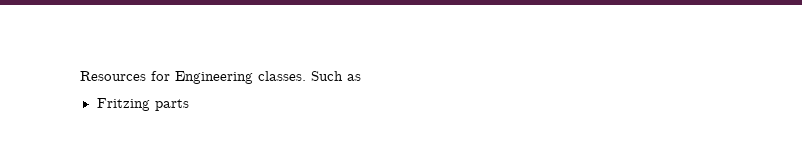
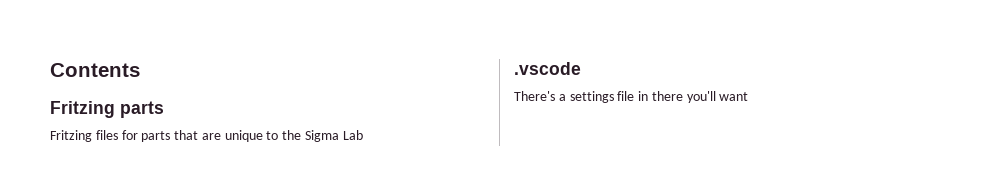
- Resources for Engineering classes. Such as
+ Contents
  Fritzing parts
+ Fritzing files for parts that are unique to the Sigma Lab
+ .vscode
+ There's a settings file in there you'll want

